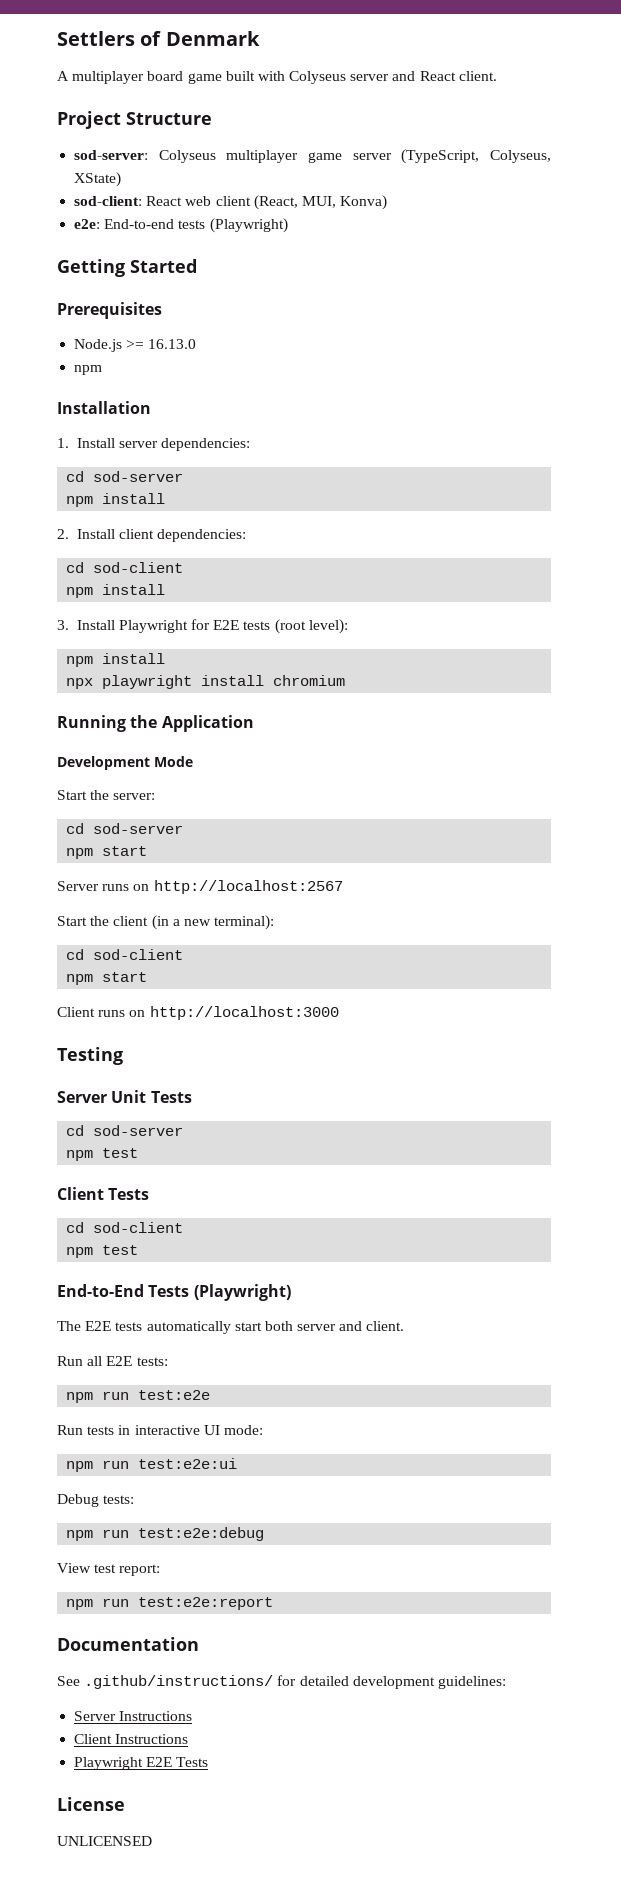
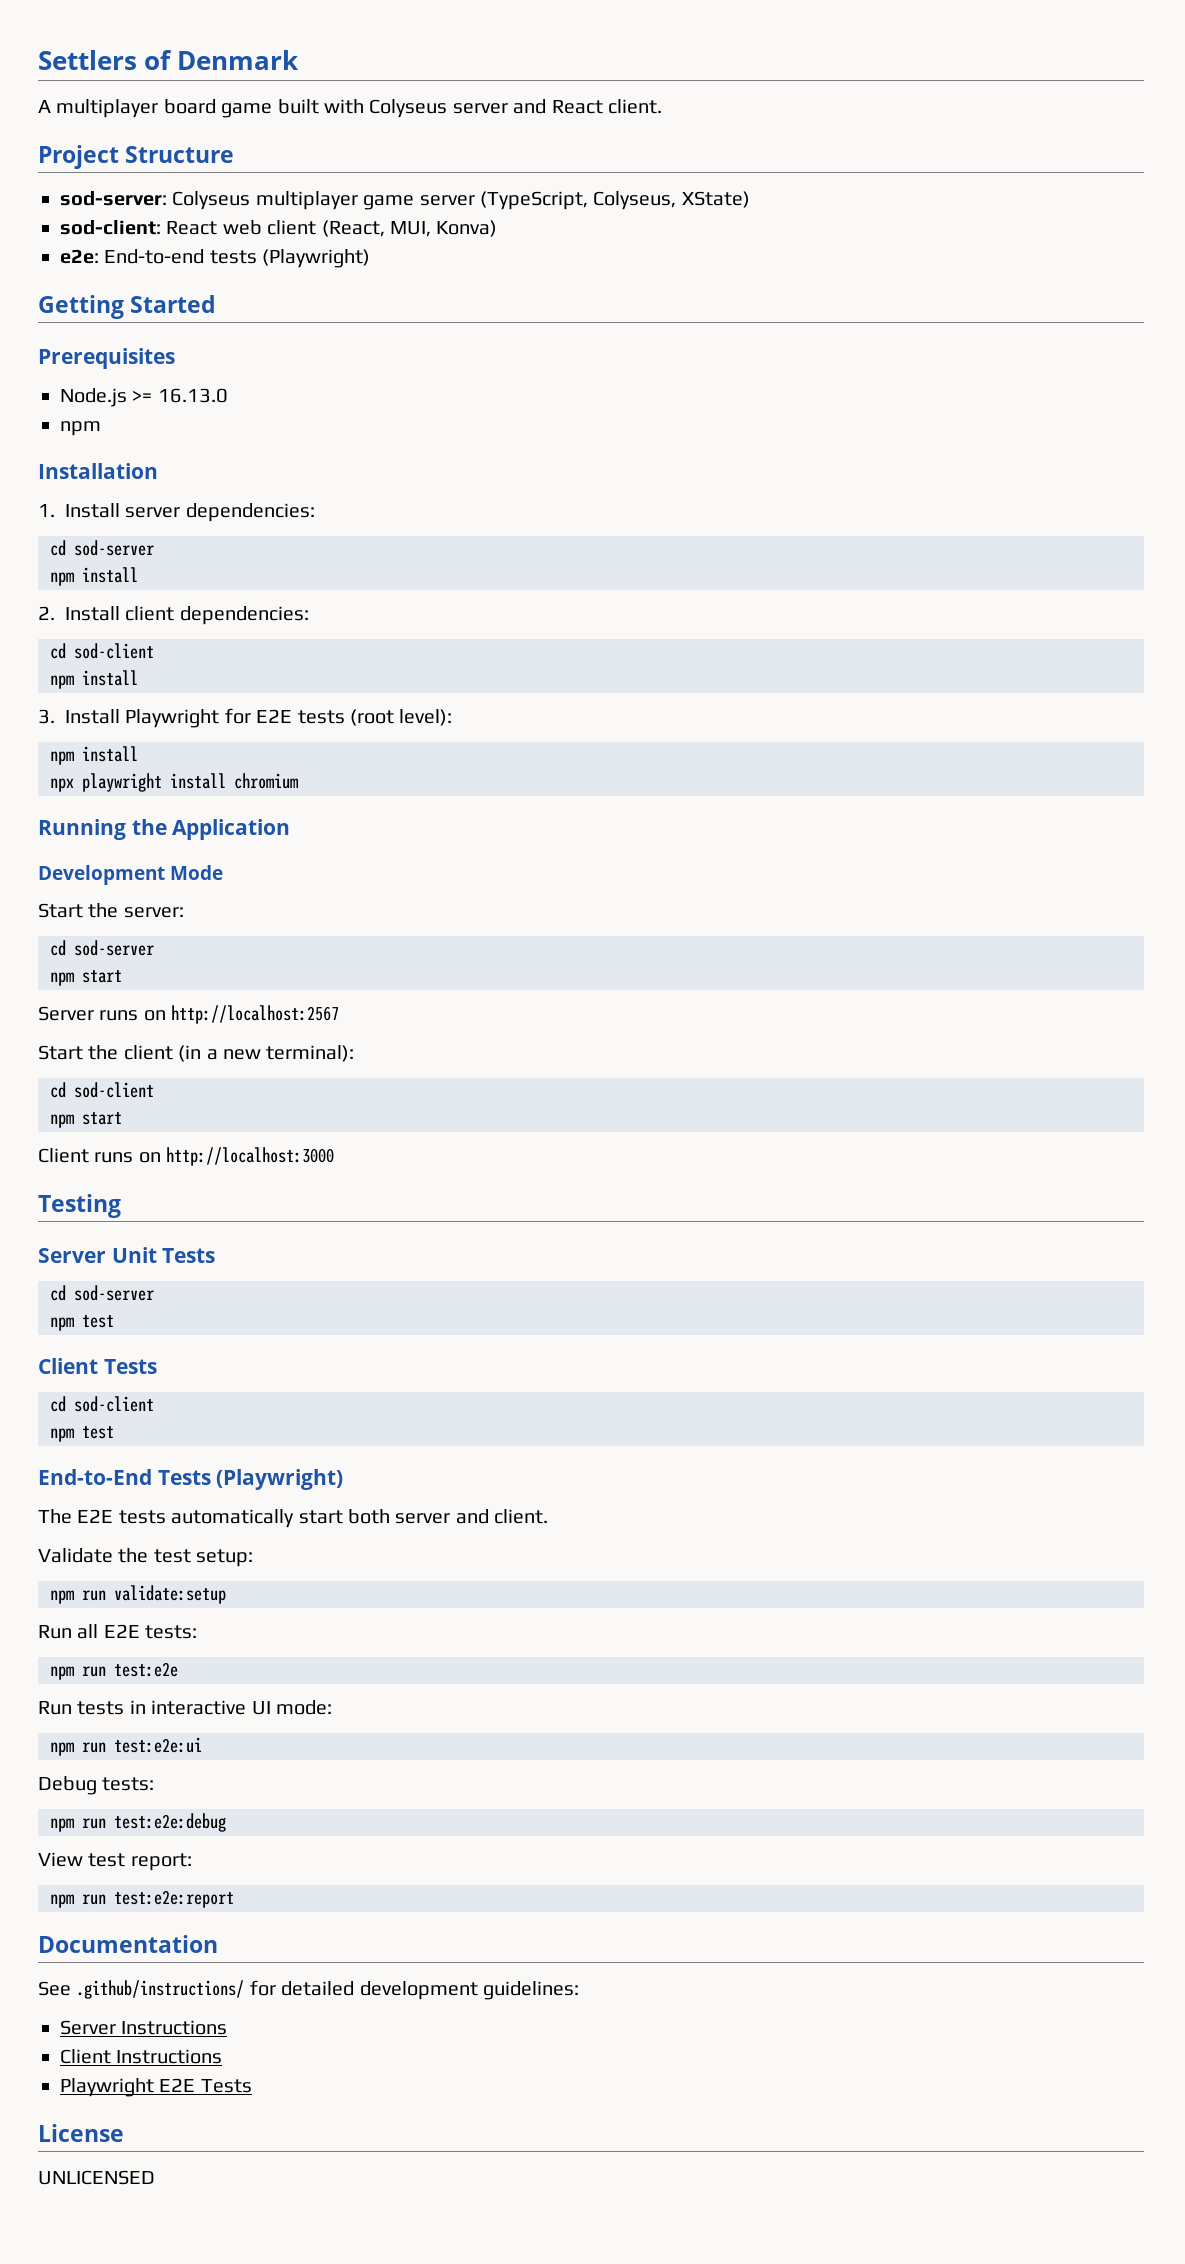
+ Validate the test setup:
+ npm run validate:setup

